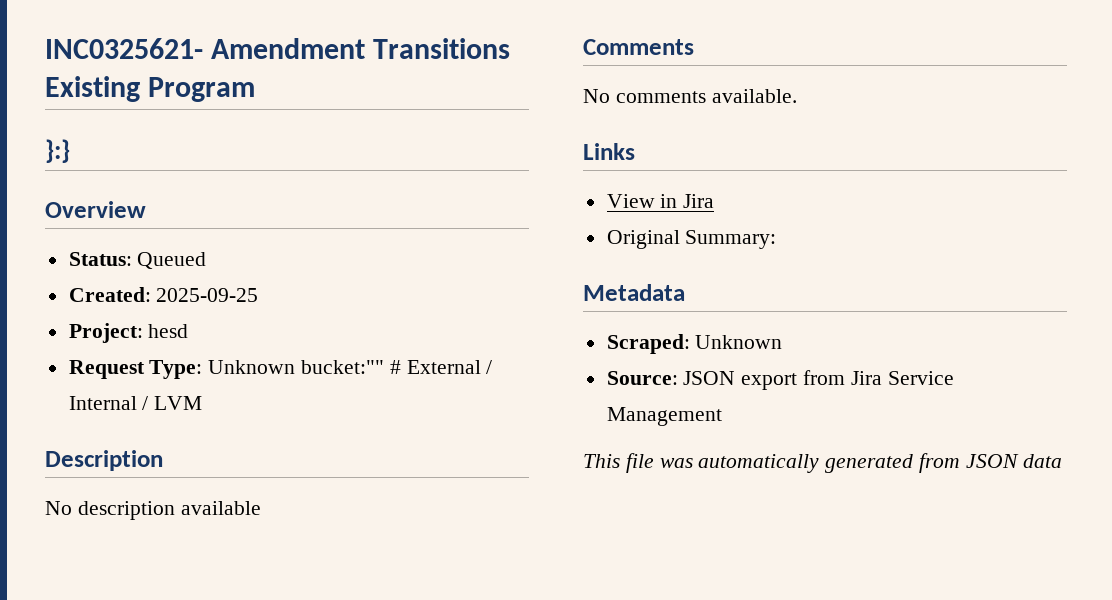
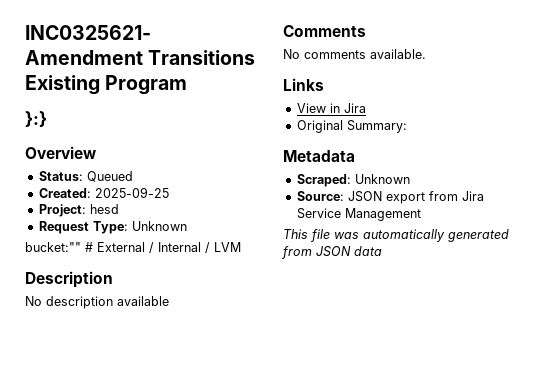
- Request Type: Unknown bucket:"" # External / Internal / LVM
+ Request Type: Unknown
+ bucket:"" # External / Internal / LVM

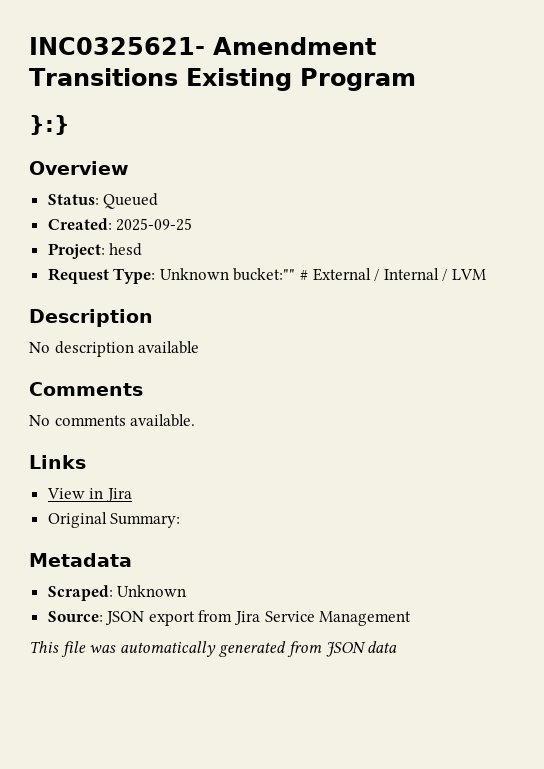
- Request Type: Unknown
- bucket:"" # External / Internal / LVM
+ Request Type: Unknown bucket:"" # External / Internal / LVM

